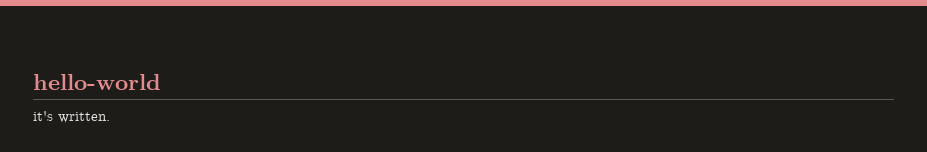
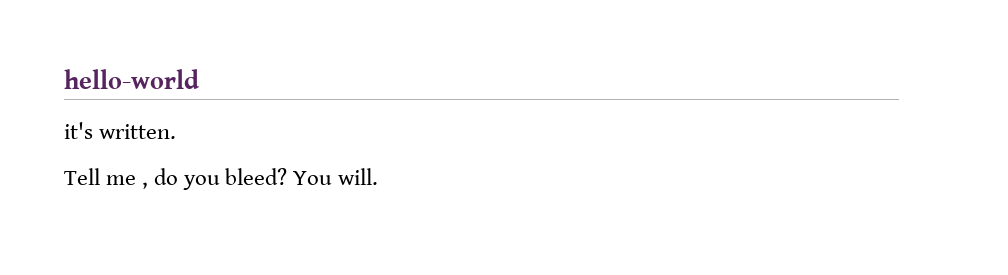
+ Tell me , do you bleed? You will.

